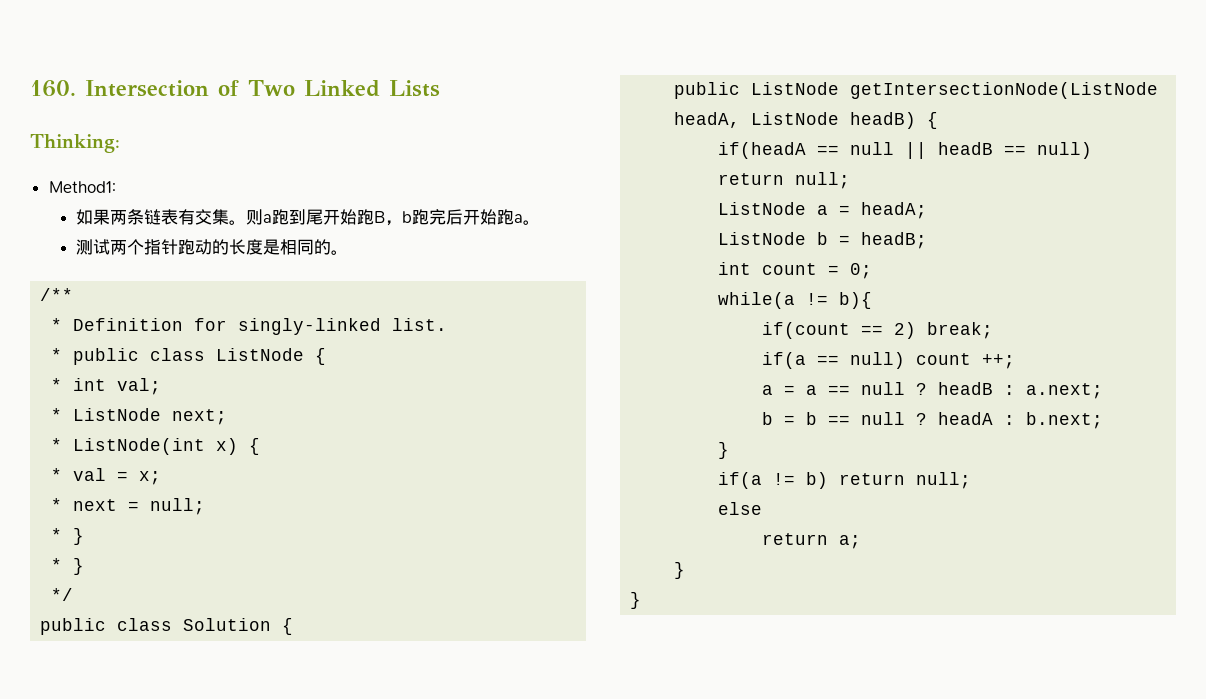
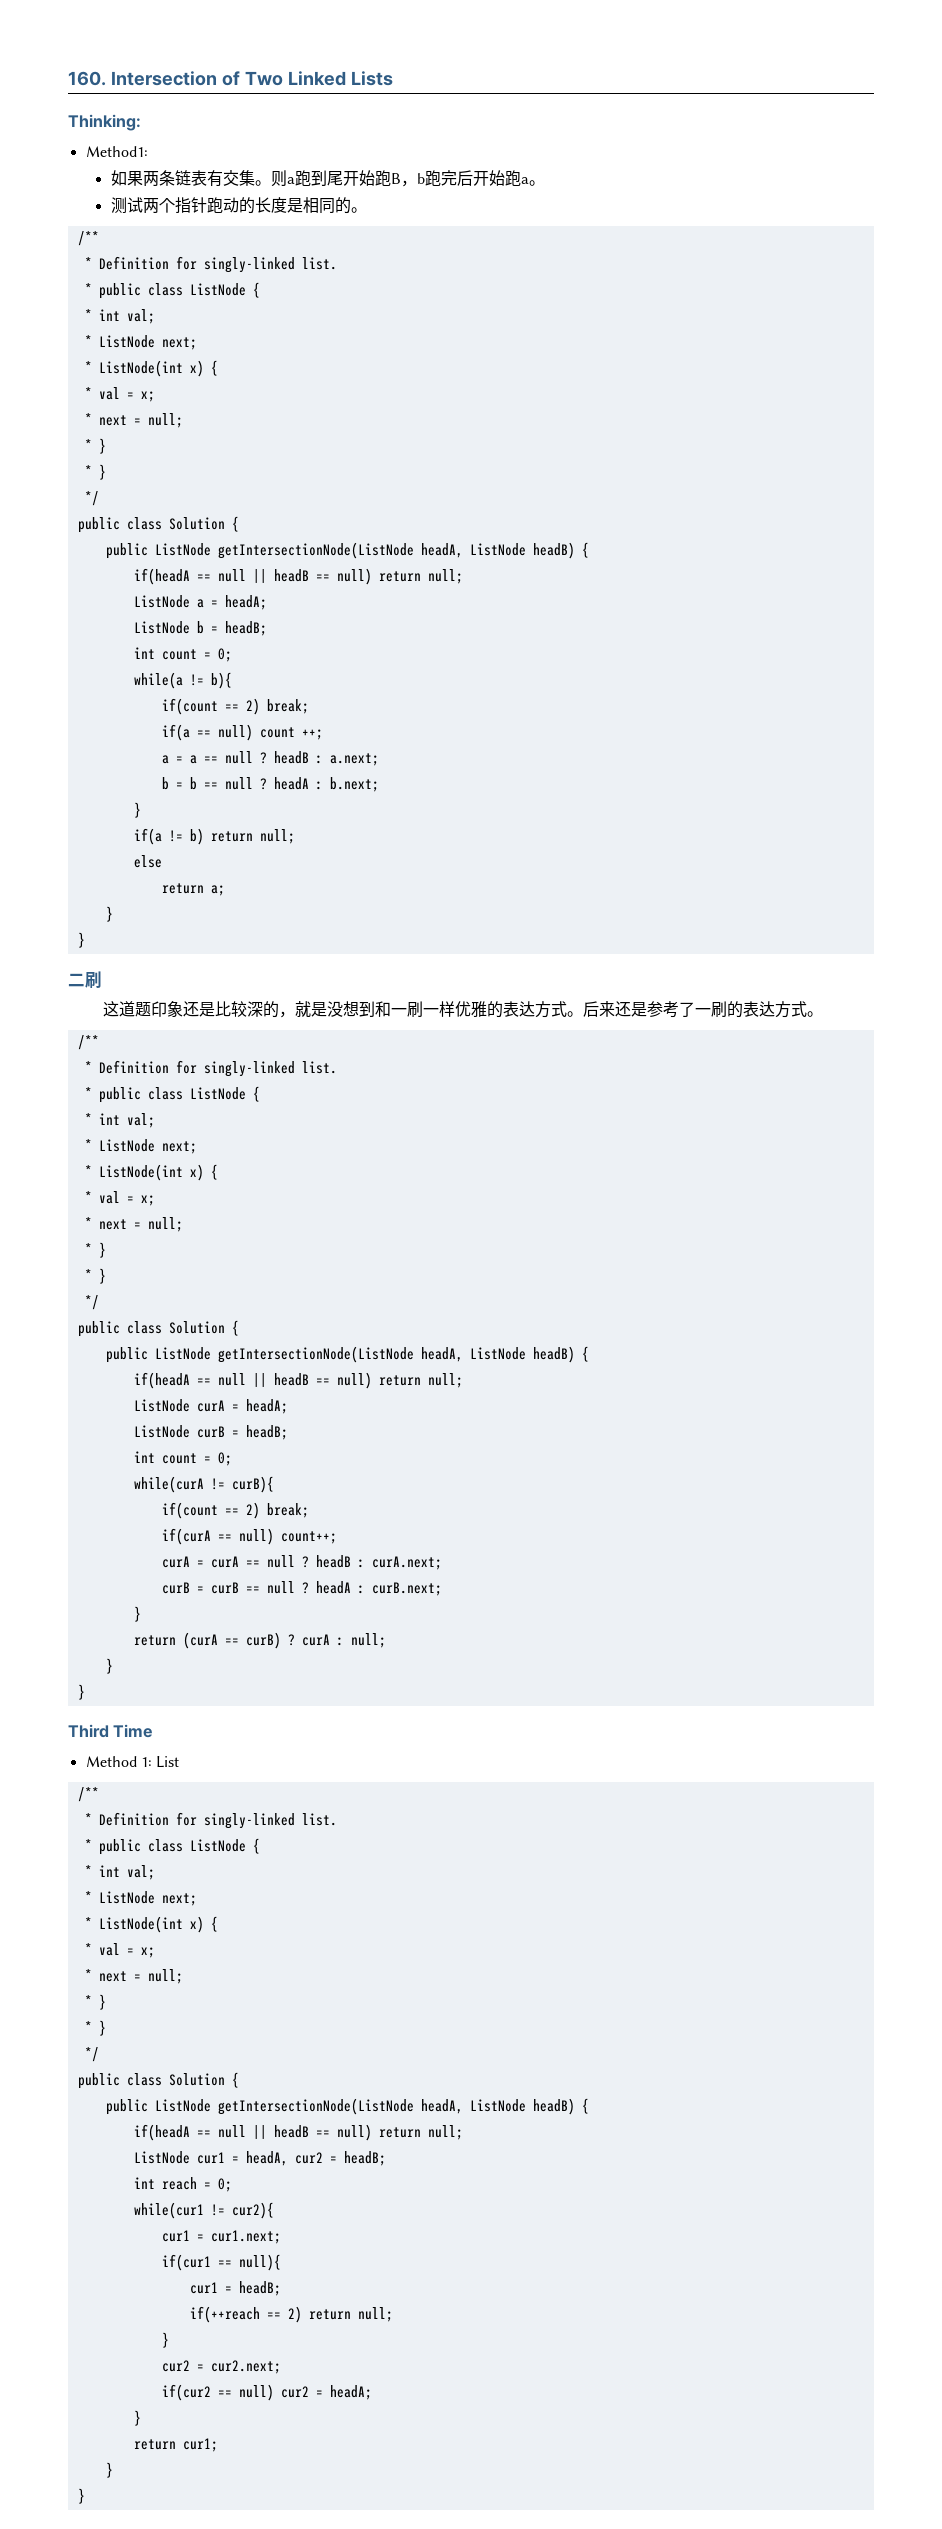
+ 二刷
+ 这道题印象还是比较深的，就是没想到和一刷一样优雅的表达方式。后来还是参考了一刷的表达方式。
+ /**
+ * Definition for singly-linked list.
+ * public class ListNode {
+ * int val;
+ * ListNode next;
+ * ListNode(int x) {
+ * val = x;
+ * next = null;
+ * }
+ * }
+ */
+ public class Solution {
+ public ListNode getIntersectionNode(ListNode headA, ListNode headB) {
+ if(headA == null || headB == null) return null;
+ ListNode curA = headA;
+ ListNode curB = headB;
+ int count = 0;
+ while(curA != curB){
+ if(count == 2) break;
+ if(curA == null) count++;
+ curA = curA == null ? headB : curA.next;
+ curB = curB == null ? headA : curB.next;
+ }
+ return (curA == curB) ? curA : null;
+ }
+ }
+ Third Time
+ Method 1: List
+ /**
+ * Definition for singly-linked list.
+ * public class ListNode {
+ * int val;
+ * ListNode next;
+ * ListNode(int x) {
+ * val = x;
+ * next = null;
+ * }
+ * }
+ */
+ public class Solution {
+ public ListNode getIntersectionNode(ListNode headA, ListNode headB) {
+ if(headA == null || headB == null) return null;
+ ListNode cur1 = headA, cur2 = headB;
+ int reach = 0;
+ while(cur1 != cur2){
+ cur1 = cur1.next;
+ if(cur1 == null){
+ cur1 = headB;
+ if(++reach == 2) return null;
+ }
+ cur2 = cur2.next;
+ if(cur2 == null) cur2 = headA;
+ }
+ return cur1;
+ }
+ }

